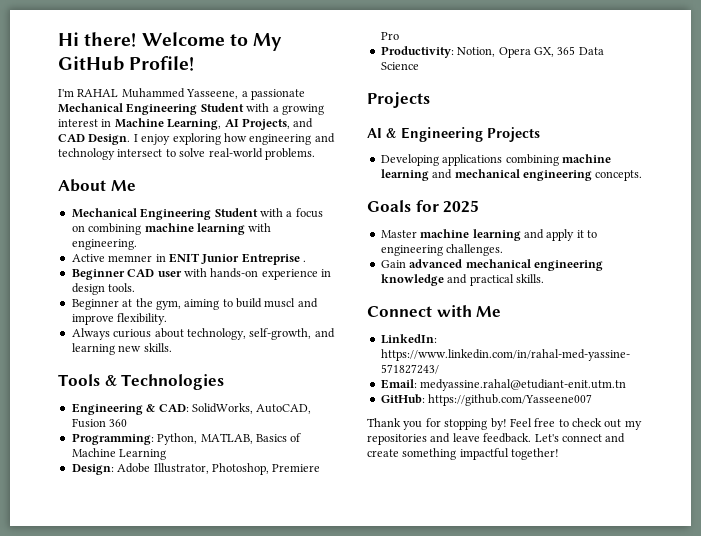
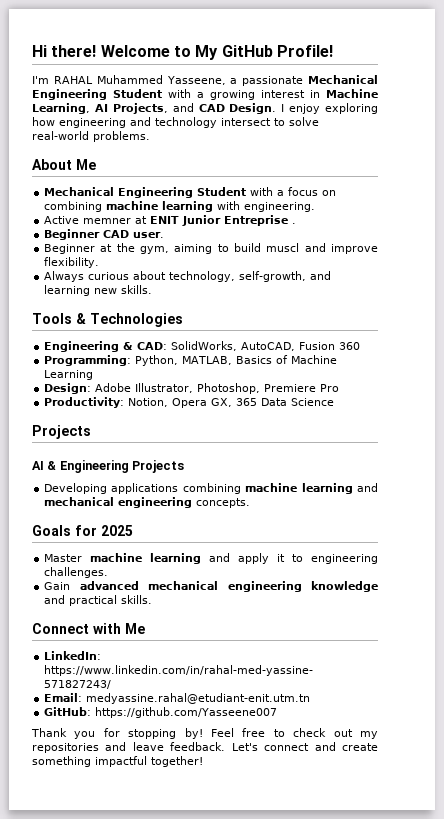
- Active memner in ENIT Junior Entreprise .
+ Active memner at ENIT Junior Entreprise .
- Beginner CAD user with hands-on experience in design tools.
+ Beginner CAD user.

